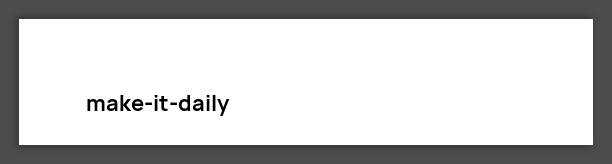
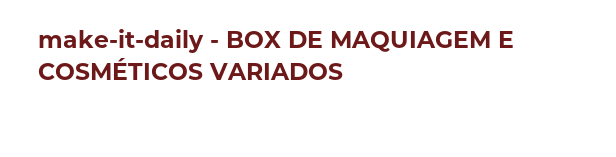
- make-it-daily
+ make-it-daily - BOX DE MAQUIAGEM E COSMÉTICOS VARIADOS

